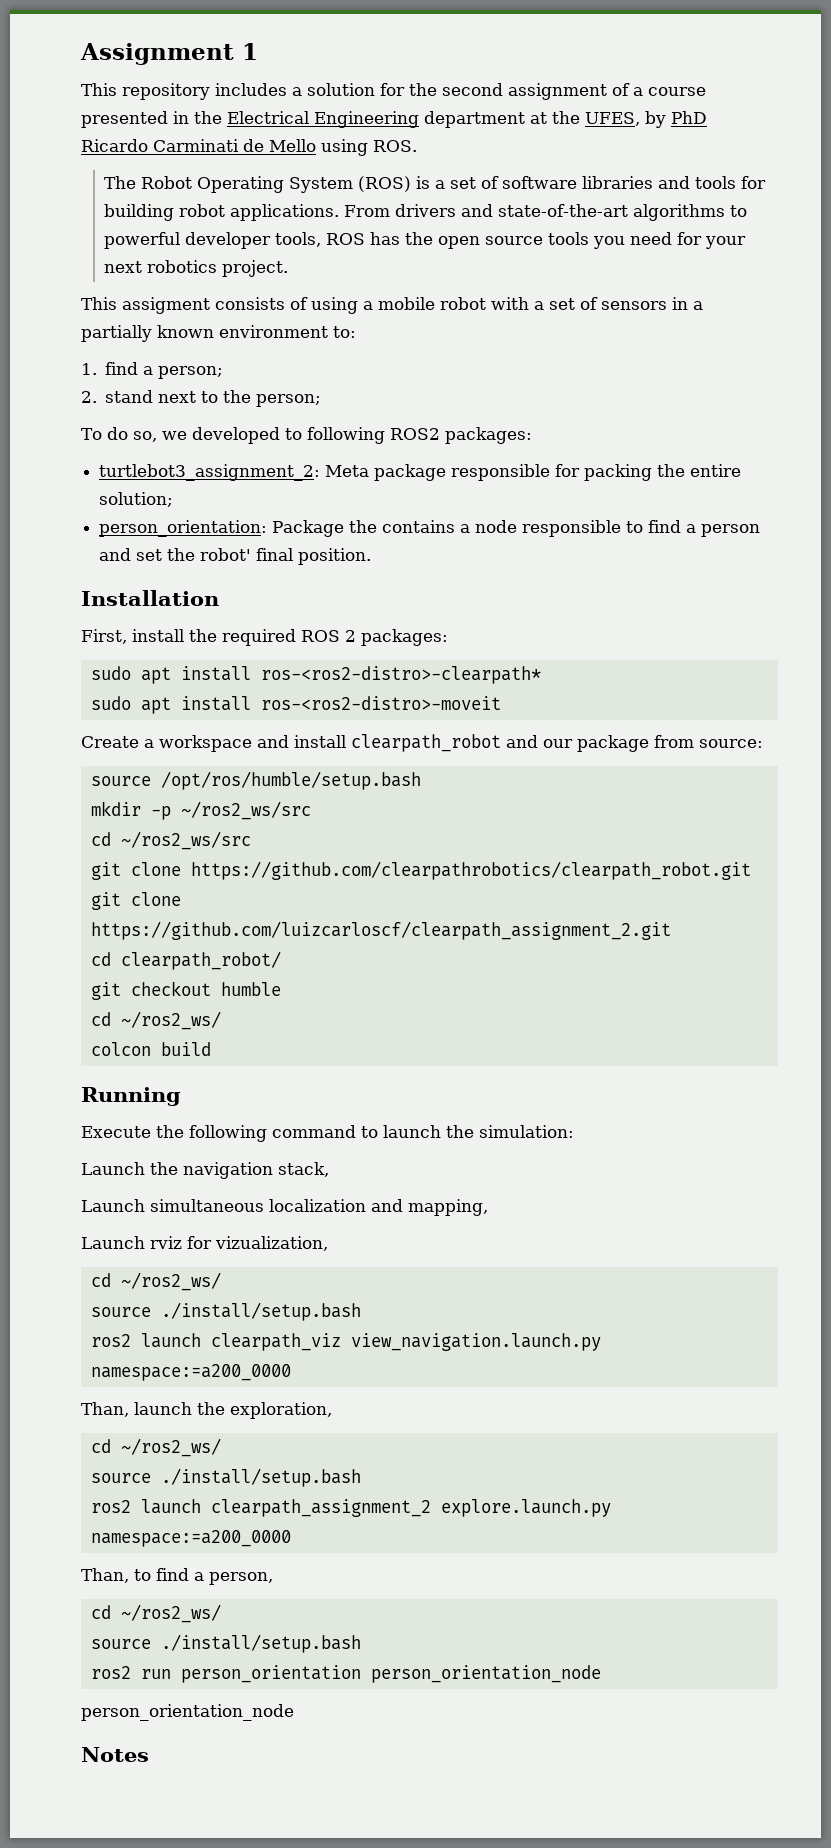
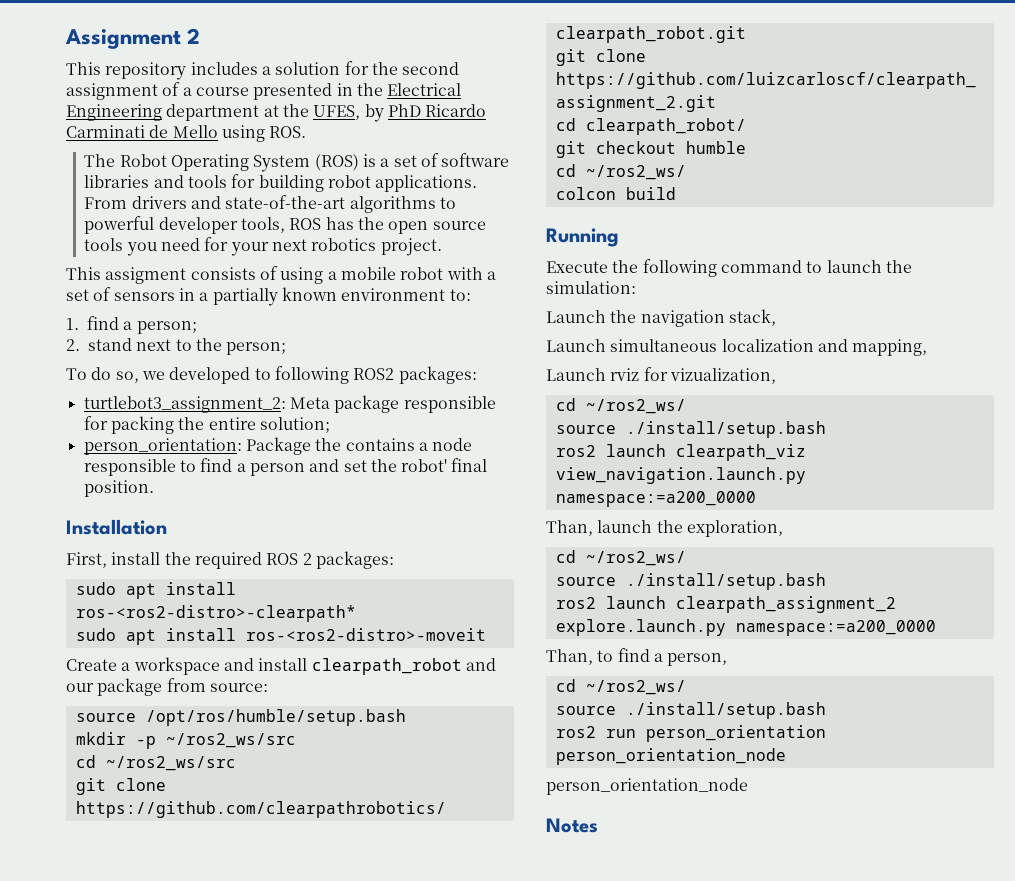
- Assignment 1
+ Assignment 2

